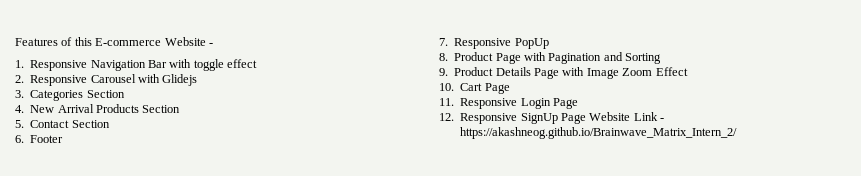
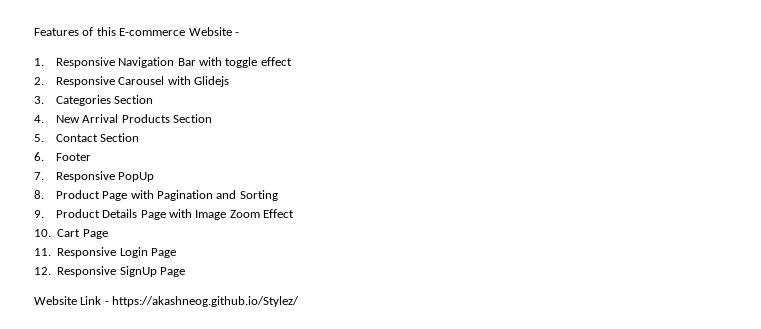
- 12. Responsive SignUp Page Website Link - https://akashneog.github.io/Brainwave_Matrix_Intern_2/
+ 12. Responsive SignUp Page
+ Website Link - https://akashneog.github.io/Stylez/

